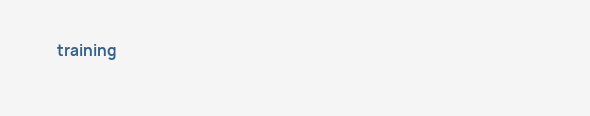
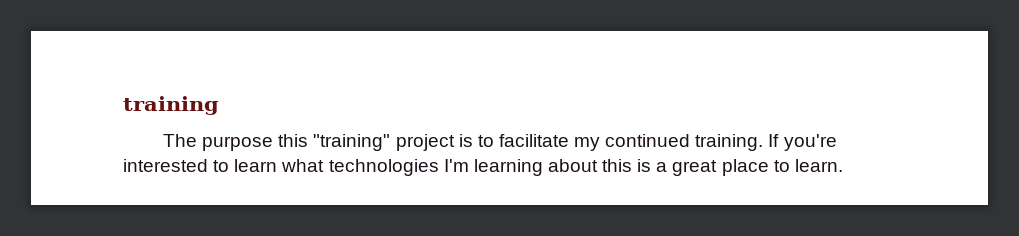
+ The purpose this "training" project is to facilitate my continued training. If you're interested to learn what technologies I'm learning about this is a great place to learn.

